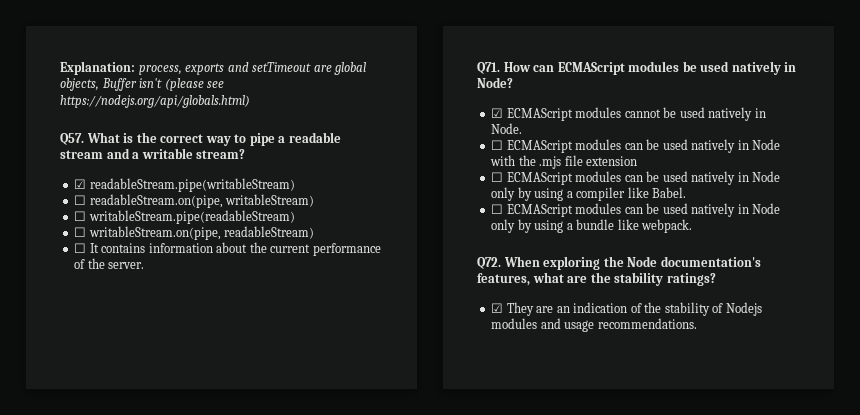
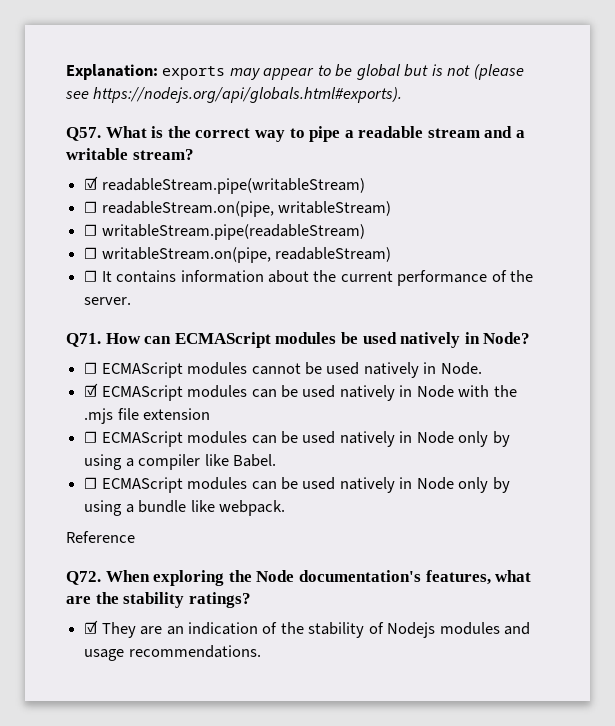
- Explanation: process, exports and setTimeout are global objects, Buffer isn't (please see https://nodejs.org/api/globals.html)
+ Explanation: exports may appear to be global but is not (please see https://nodejs.org/api/globals.html#exports).
- ☑ ECMAScript modules cannot be used natively in Node.
+ ☐ ECMAScript modules cannot be used natively in Node.
- ☐ ECMAScript modules can be used natively in Node with the .mjs file extension
+ ☑ ECMAScript modules can be used natively in Node with the .mjs file extension
+ Reference

